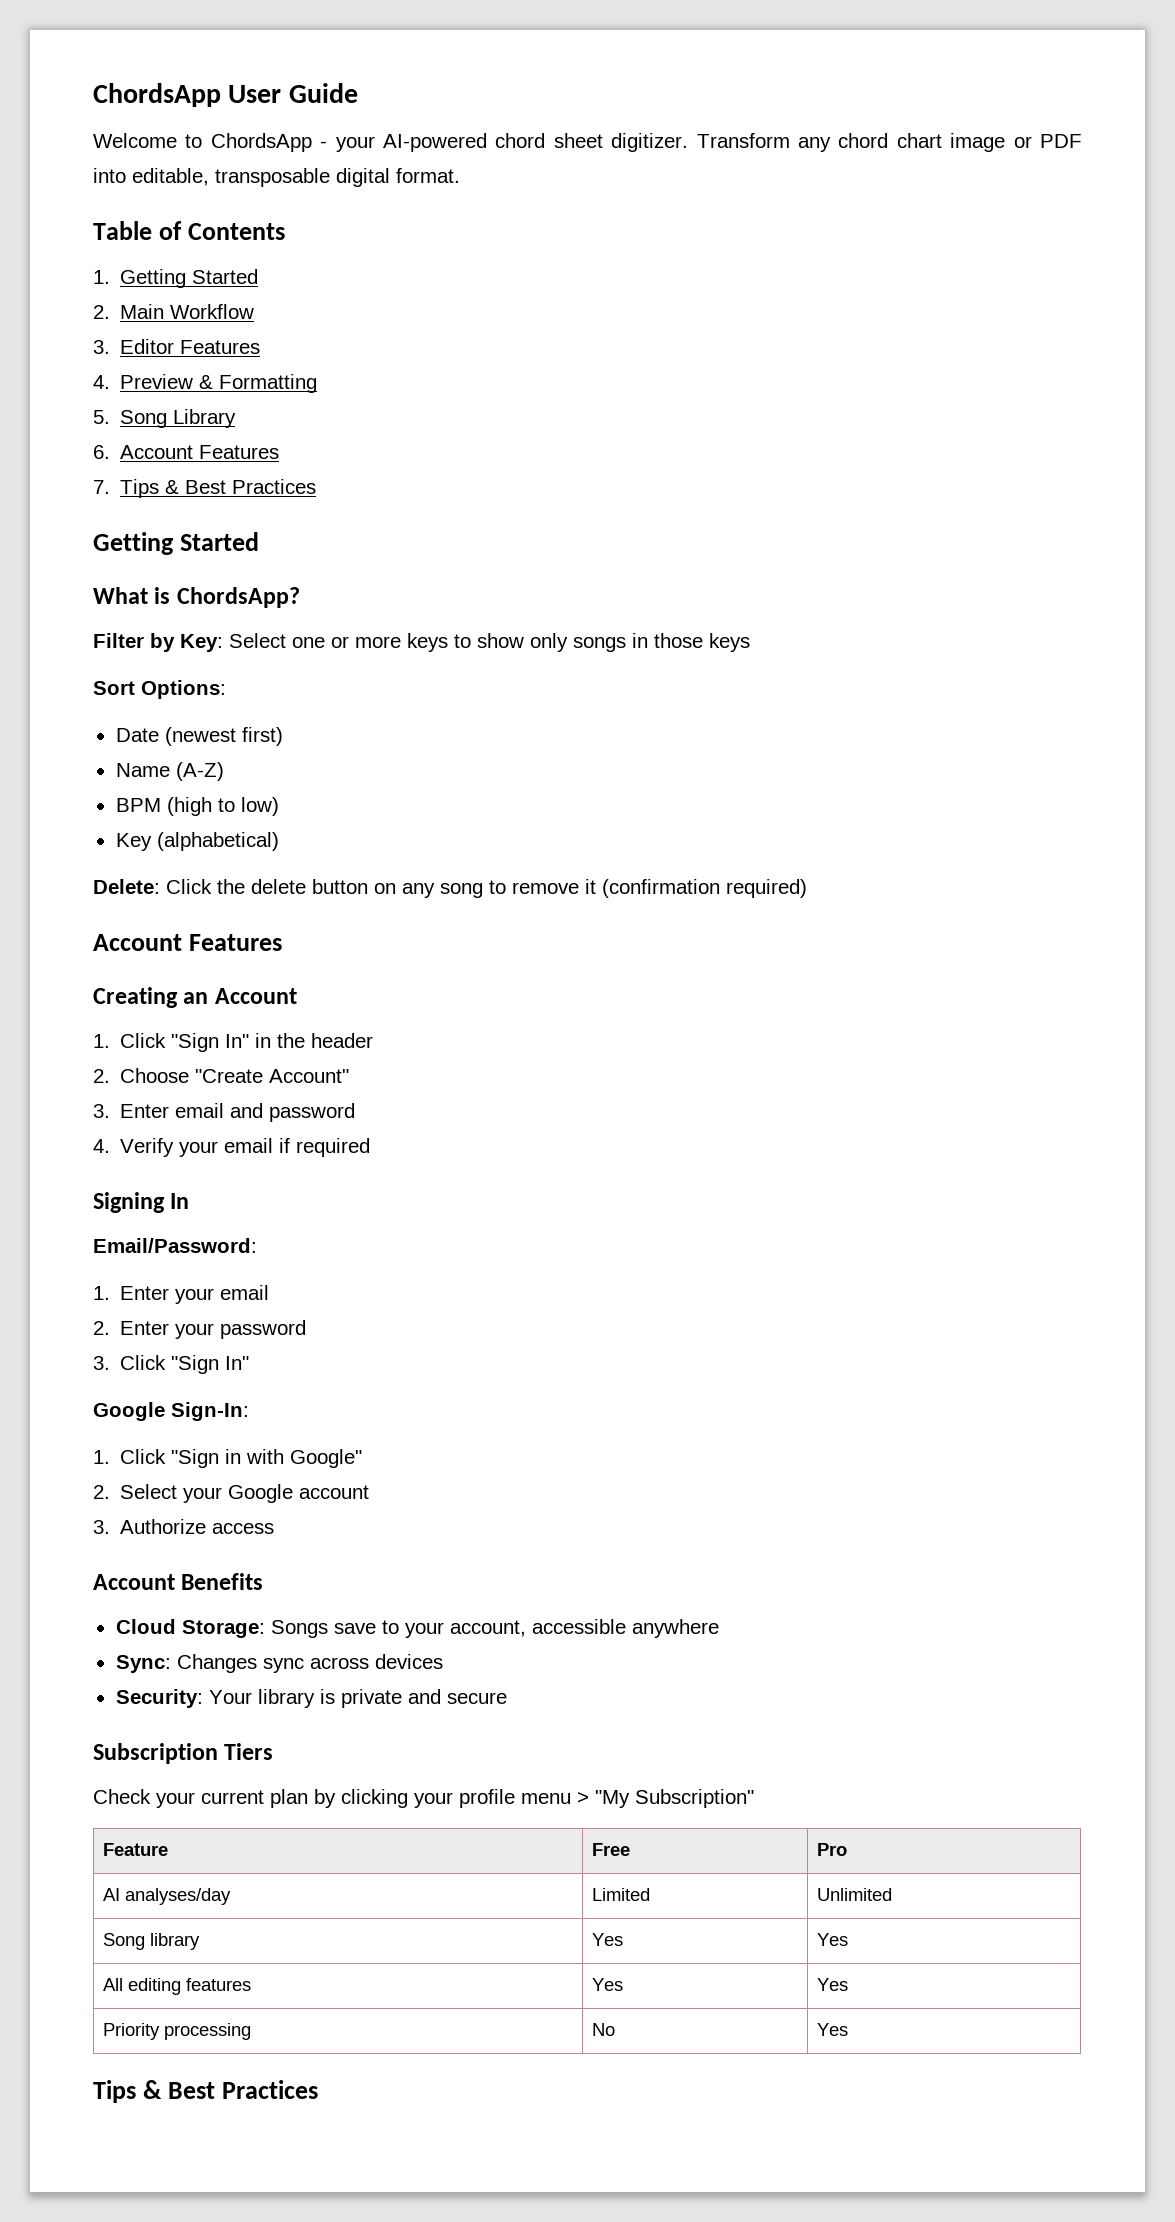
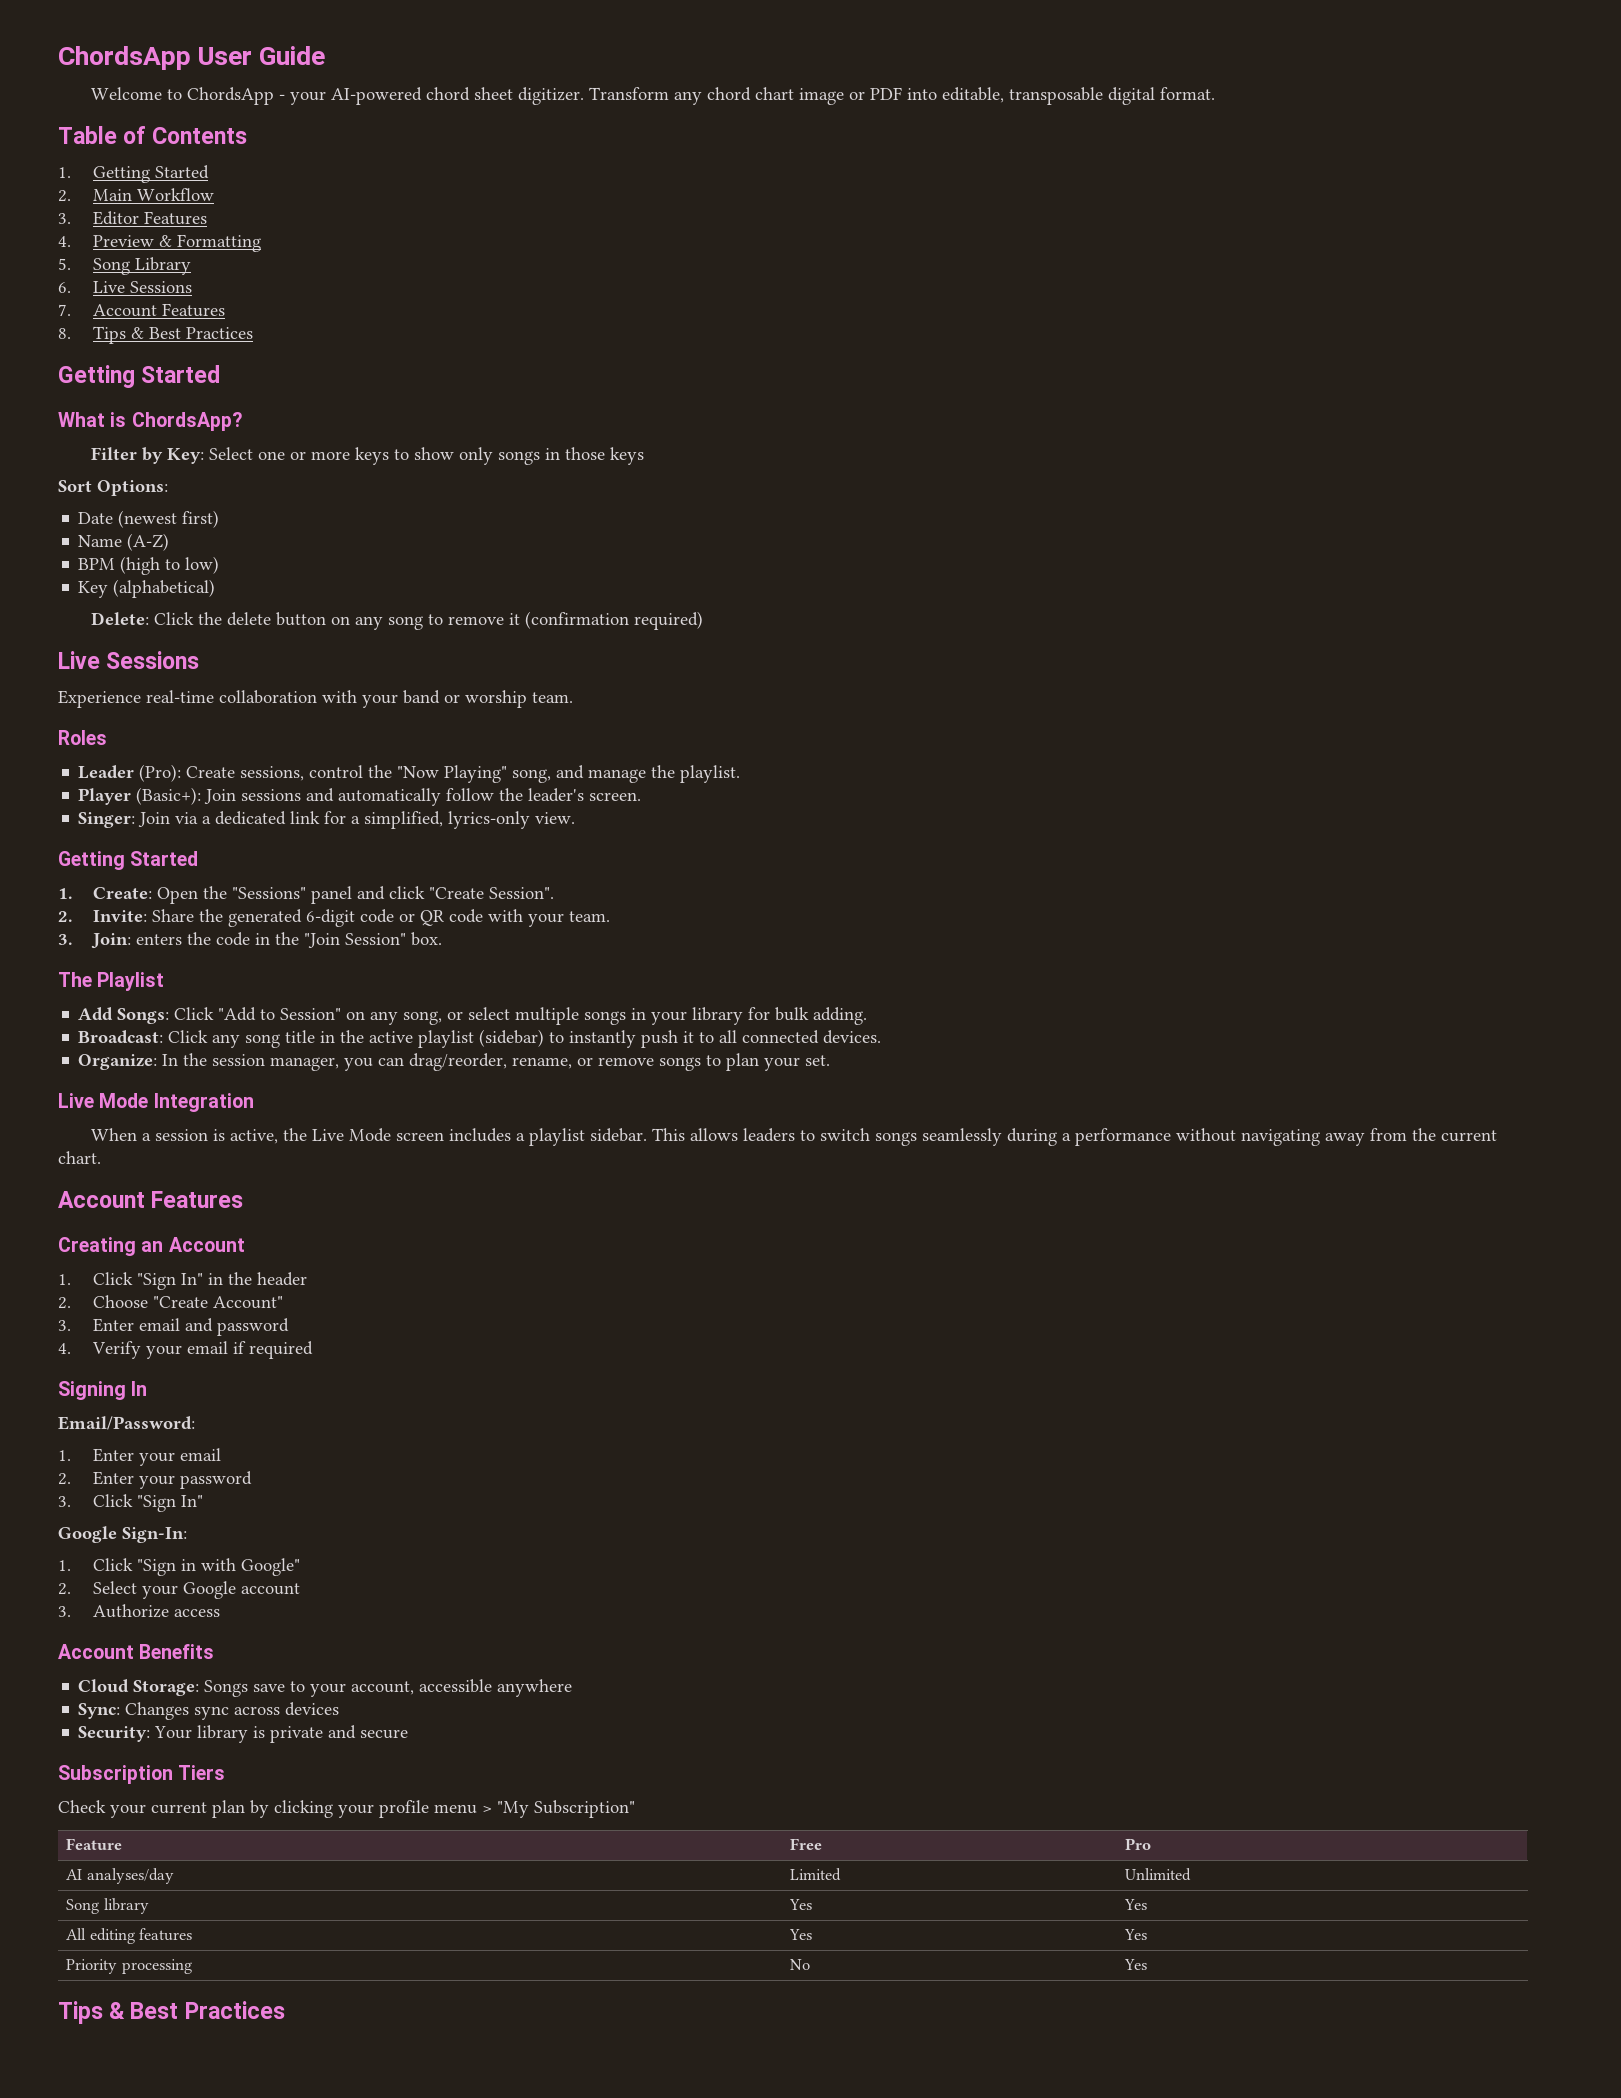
- 6. Account Features
- 7. Tips & Best Practices
+ 6. Live Sessions
+ 7. Account Features
+ 8. Tips & Best Practices
  Delete: Click the delete button on any song to remove it (confirmation required)
+ Live Sessions
+ Experience real-time collaboration with your band or worship team.
+ Roles
+ Leader (Pro): Create sessions, control the "Now Playing" song, and manage the playlist.
+ Player (Basic+): Join sessions and automatically follow the leader's screen.
+ Singer: Join via a dedicated link for a simplified, lyrics-only view.
+ Getting Started
+ 1. Create: Open the "Sessions" panel and click "Create Session".
+ 2. Invite: Share the generated 6-digit code or QR code with your team.
+ 3. Join: enters the code in the "Join Session" box.
+ The Playlist
+ Add Songs: Click "Add to Session" on any song, or select multiple songs in your library for bulk adding.
+ Broadcast: Click any song title in the active playlist (sidebar) to instantly push it to all connected devices.
+ Organize: In the session manager, you can drag/reorder, rename, or remove songs to plan your set.
+ Live Mode Integration
+ When a session is active, the Live Mode screen includes a playlist sidebar. This allows leaders to switch songs seamlessly during a performance without navigating away from the current chart.

